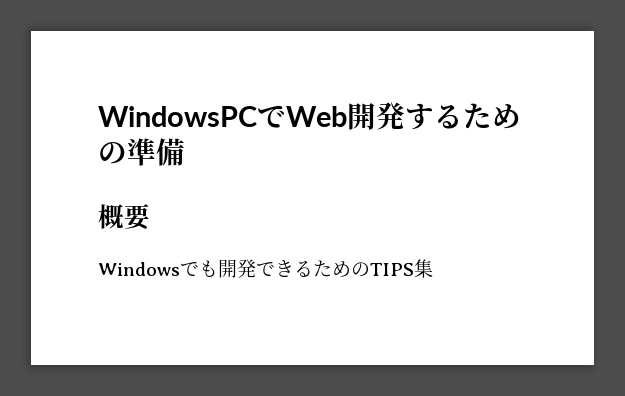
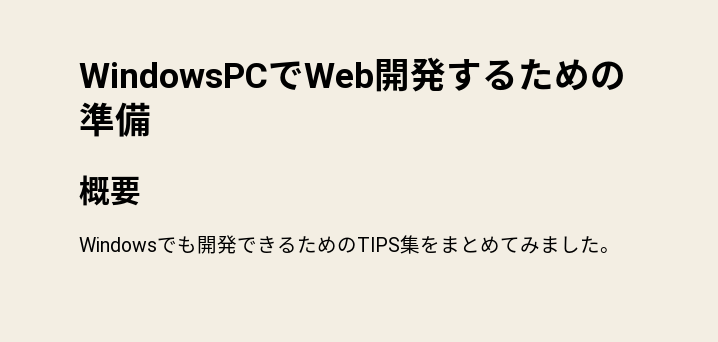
- Windowsでも開発できるためのTIPS集
+ Windowsでも開発できるためのTIPS集をまとめてみました。

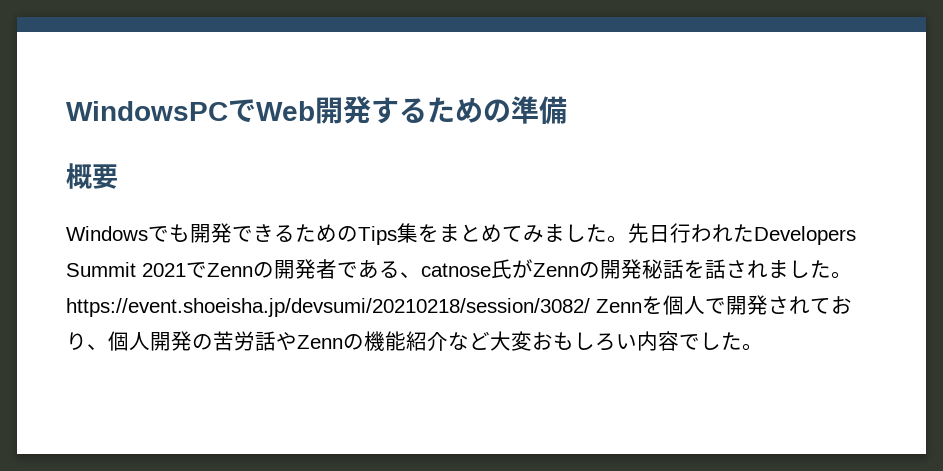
- Windowsでも開発できるためのTIPS集をまとめてみました。
+ Windowsでも開発できるためのTips集をまとめてみました。
+ 先日行われたDevelopers Summit 2021でZennの開発者である、catnose氏がZennの開発秘話を話されました。https://event.shoeisha.jp/devsumi/20210218/session/3082/ Zennを個人で開発されており、個人開発の苦労話やZennの機能紹介など大変おもしろい内容でした。

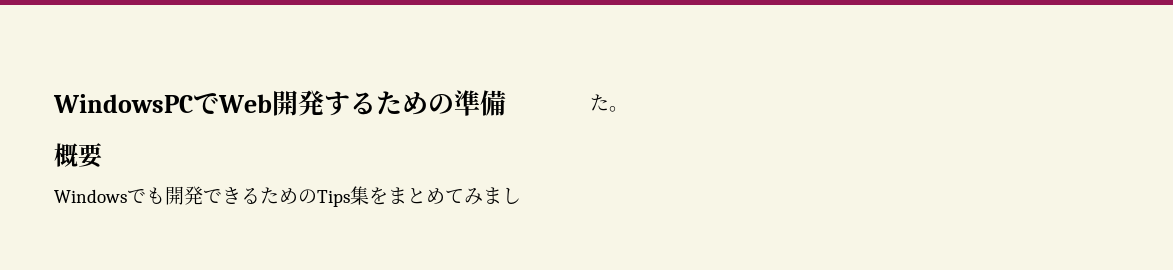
- 先日行われたDevelopers Summit 2021でZennの開発者である、catnose氏がZennの開発秘話を話されました。https://event.shoeisha.jp/devsumi/20210218/session/3082/ Zennを個人で開発されており、個人開発の苦労話やZennの機能紹介など大変おもしろい内容でした。

